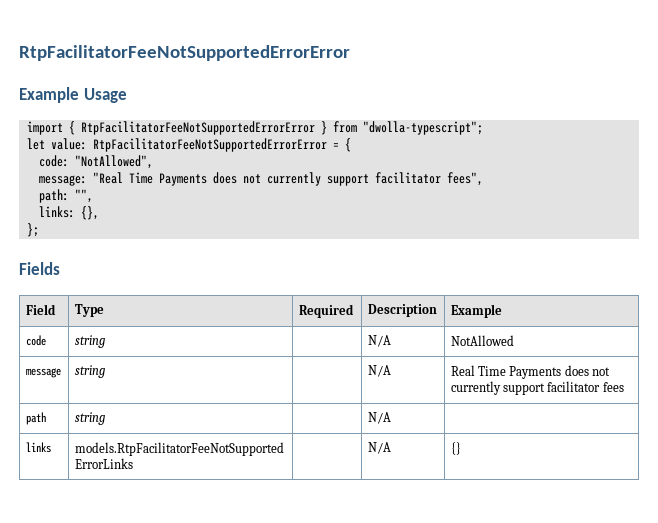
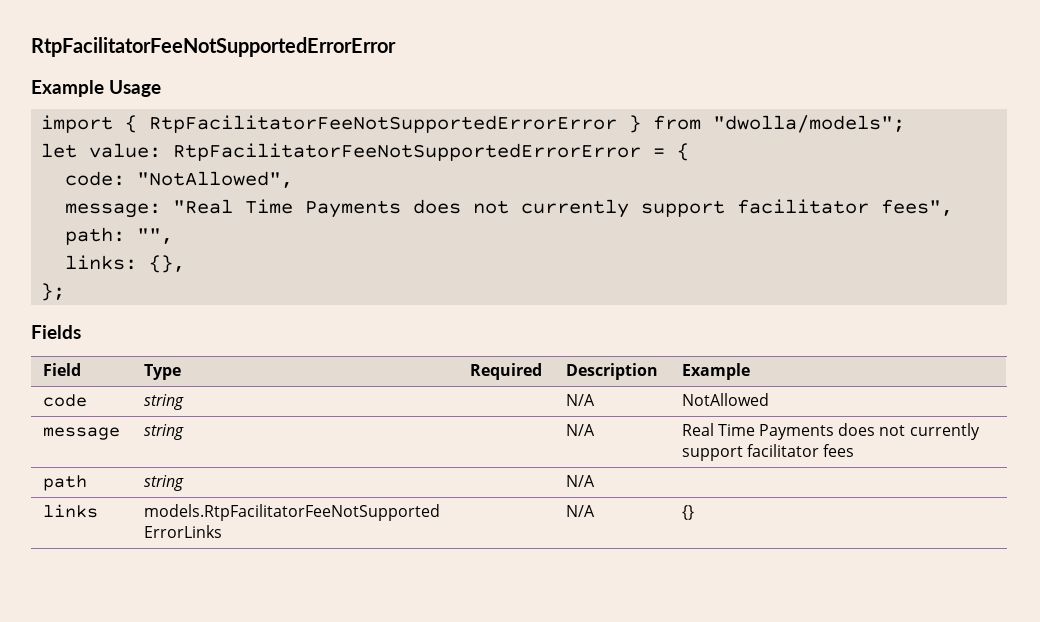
- import { RtpFacilitatorFeeNotSupportedErrorError } from "dwolla-typescript";
+ import { RtpFacilitatorFeeNotSupportedErrorError } from "dwolla/models";

